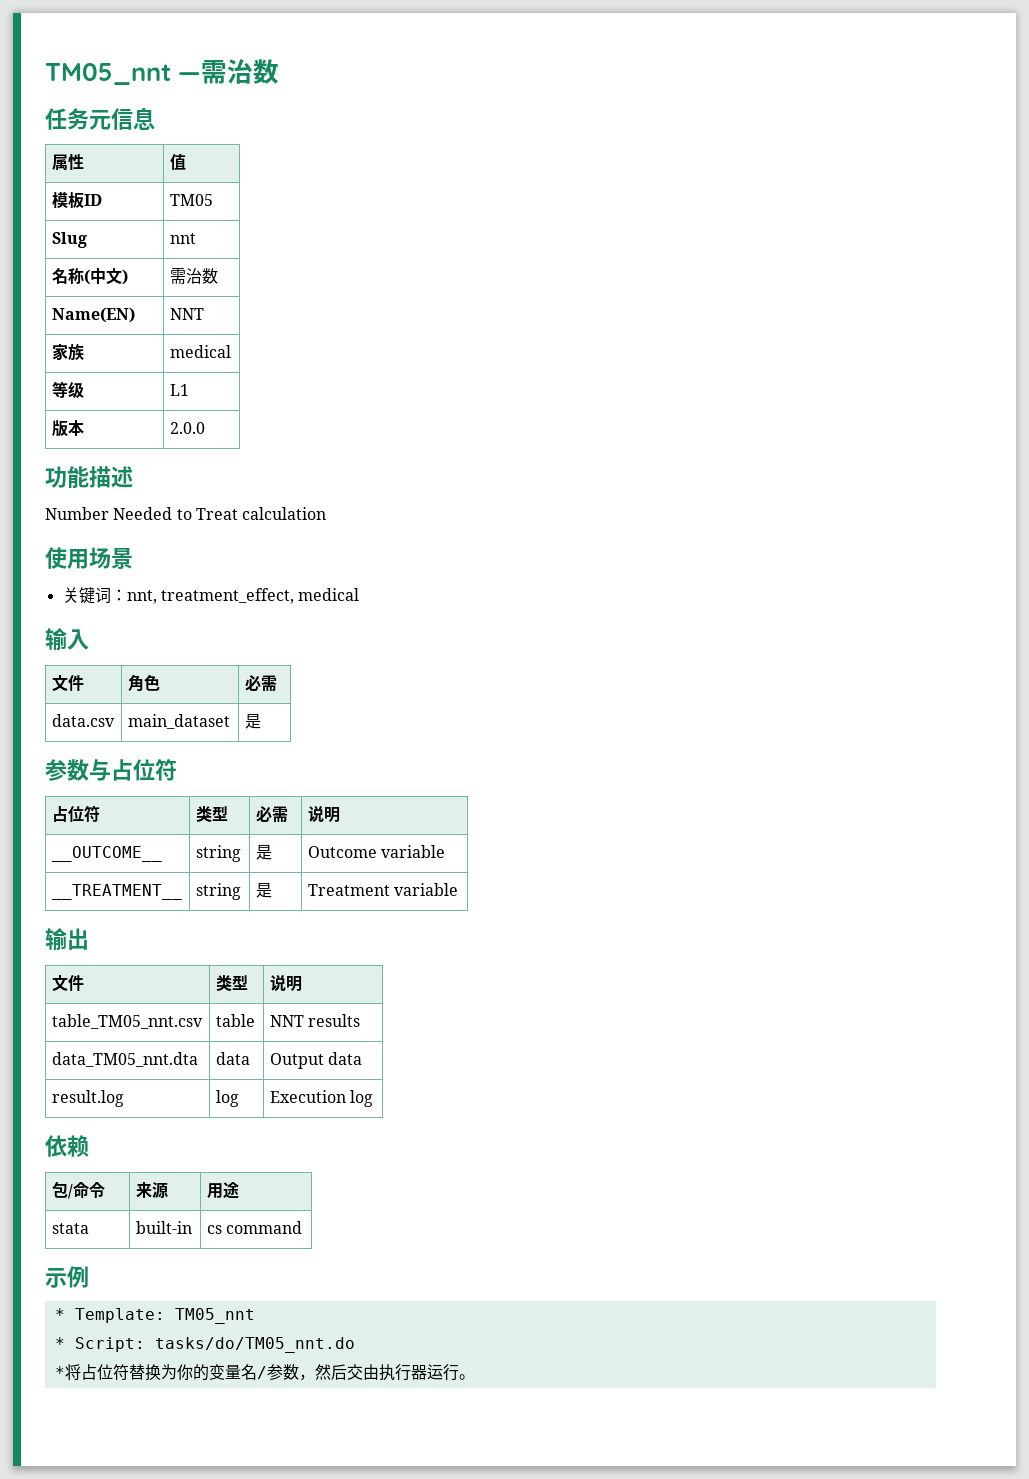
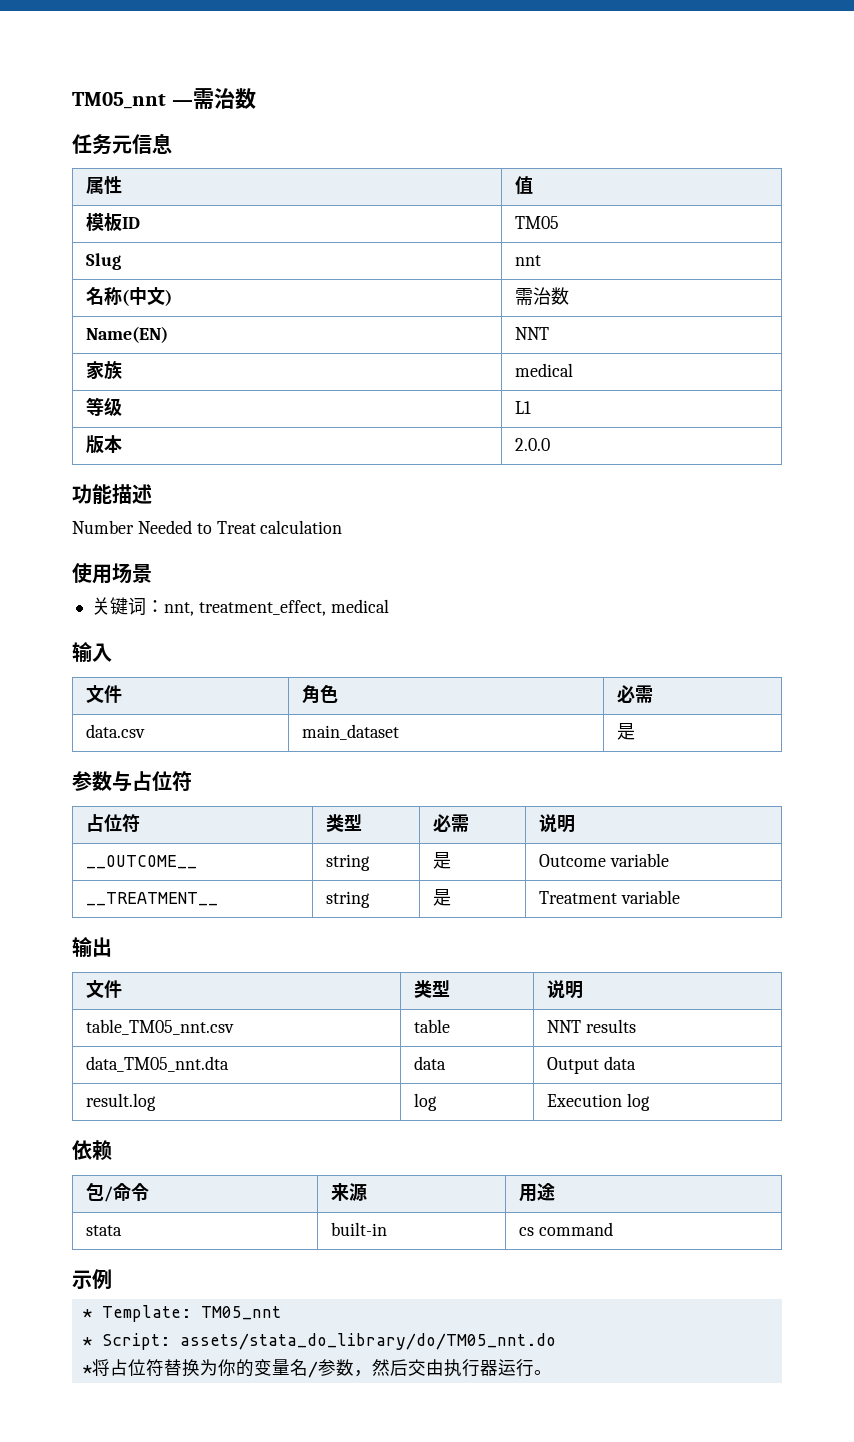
- * Script: tasks/do/TM05_nnt.do
+ * Script: assets/stata_do_library/do/TM05_nnt.do

